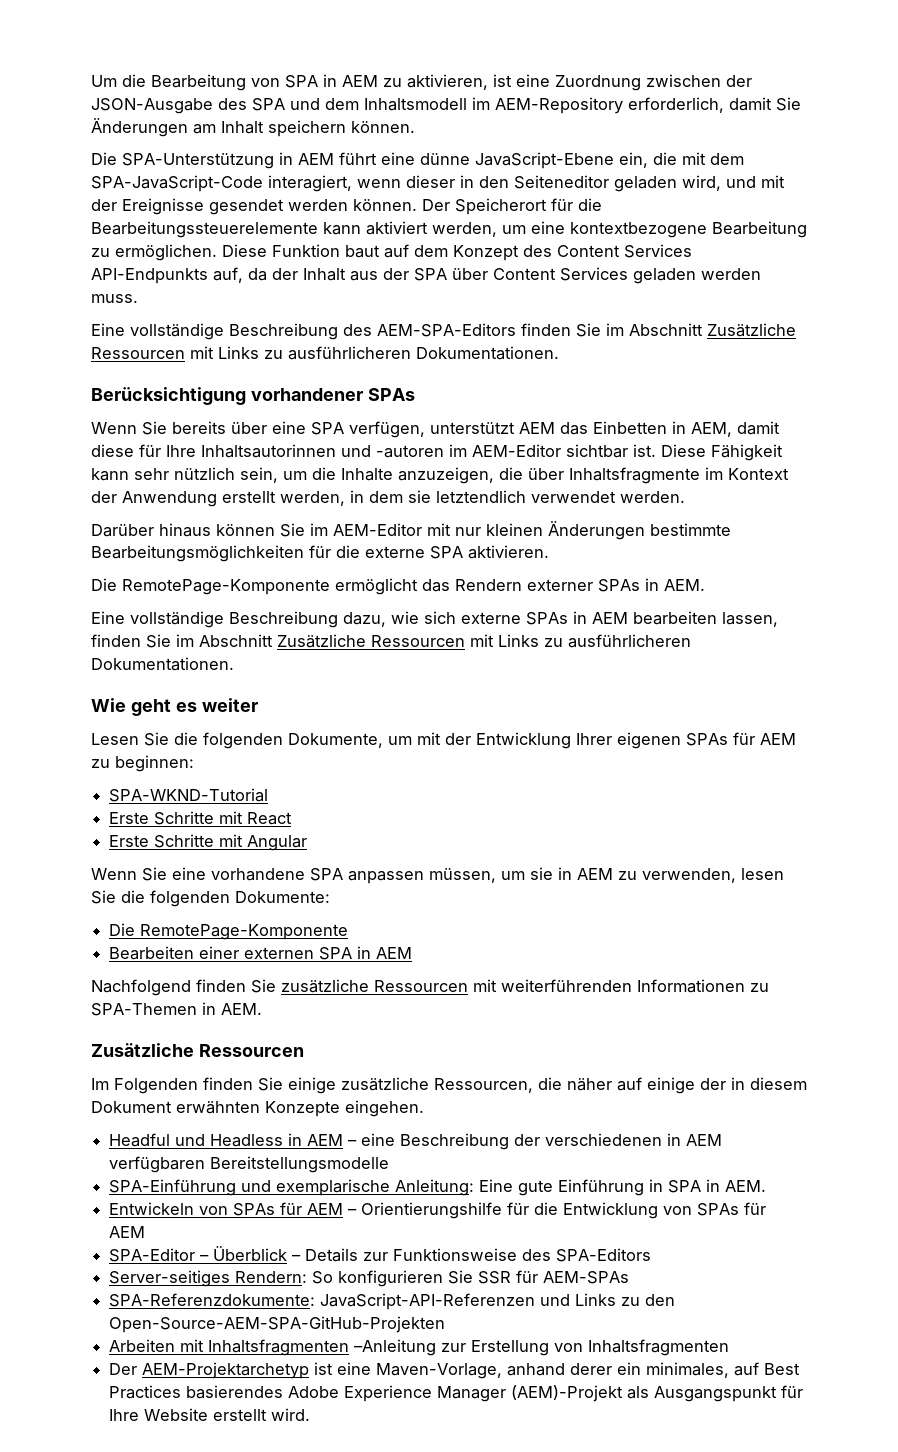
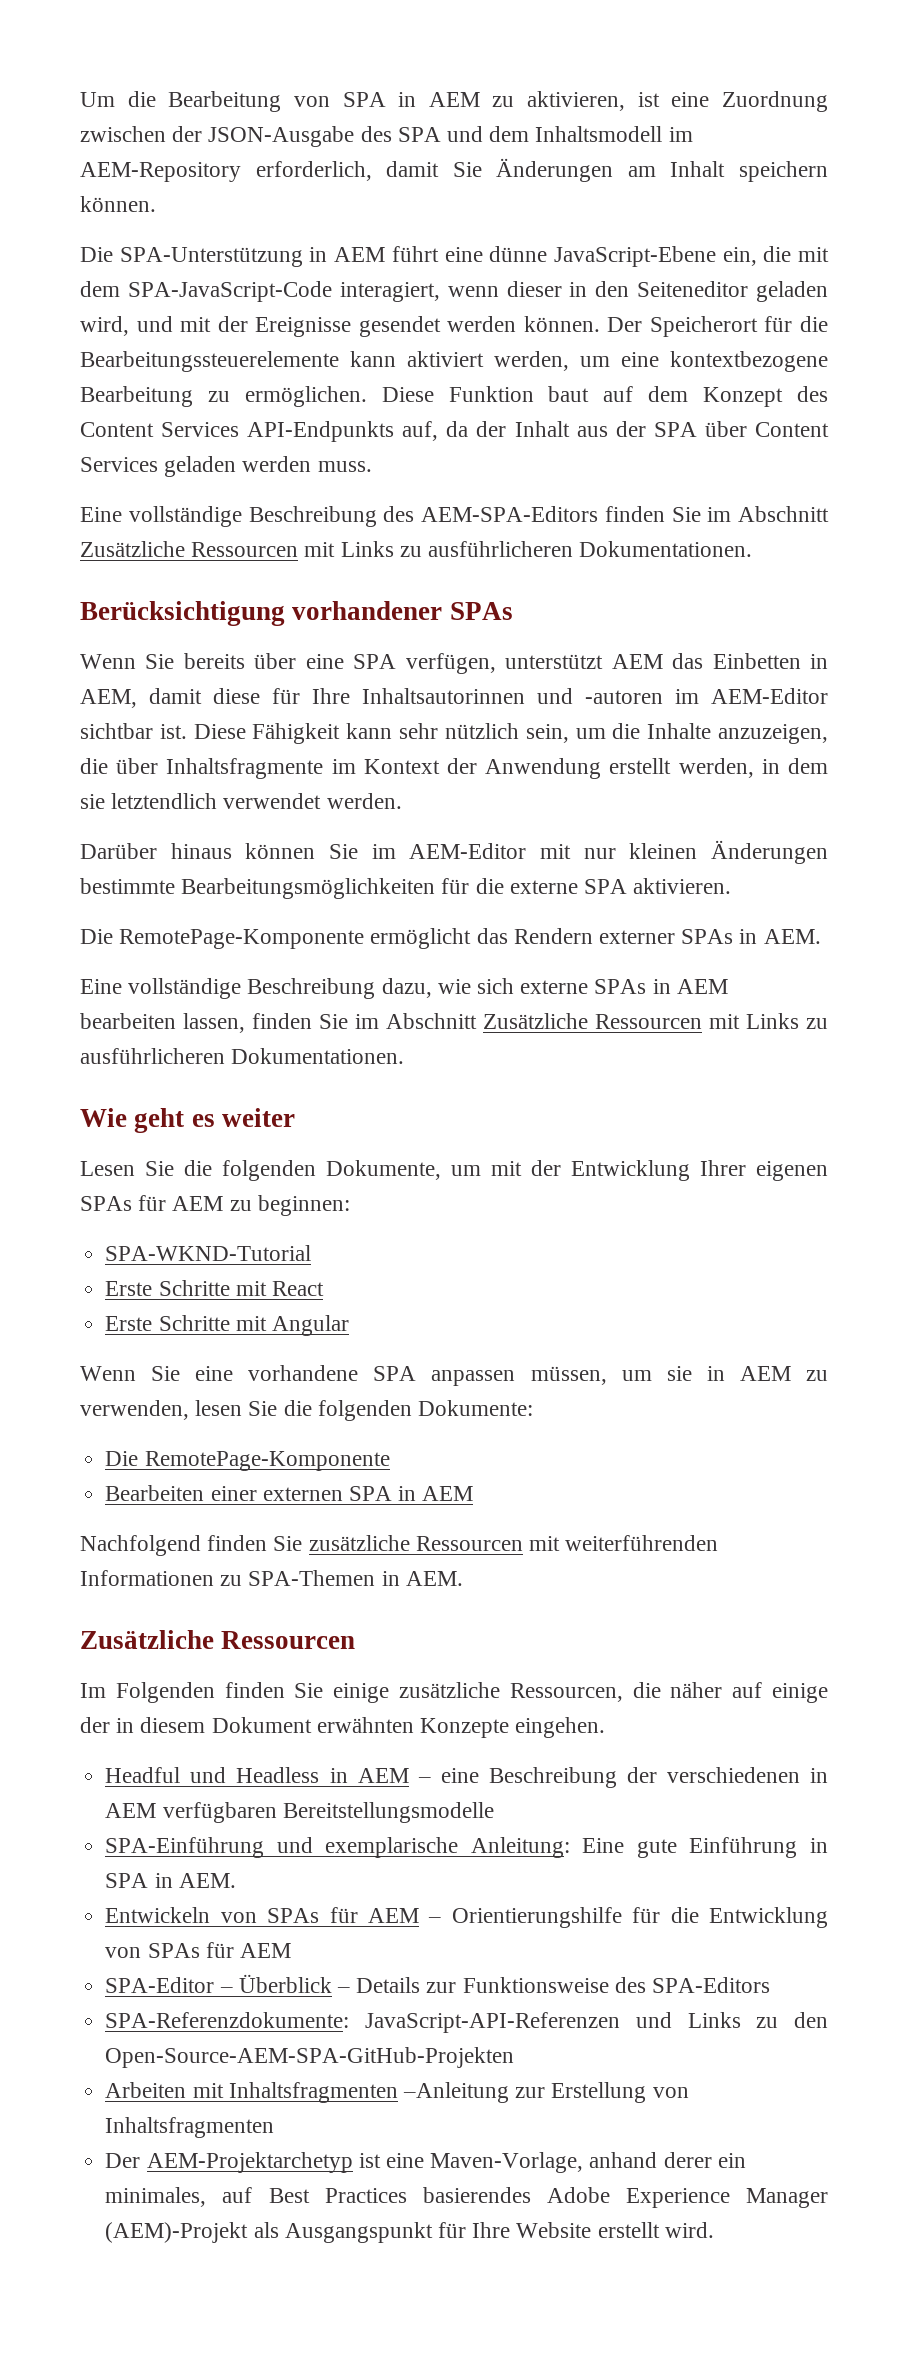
- Server-seitiges Rendern: So konfigurieren Sie SSR für AEM-SPAs

